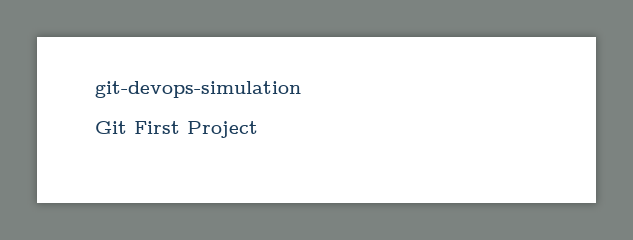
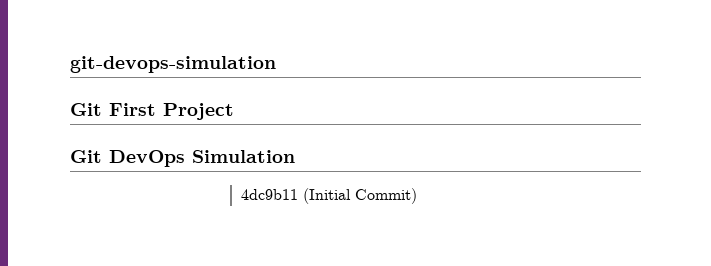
+ Git DevOps Simulation
+ 4dc9b11 (Initial Commit)

